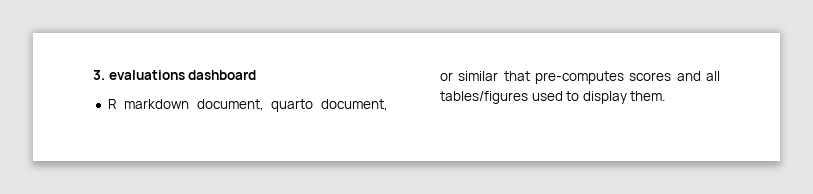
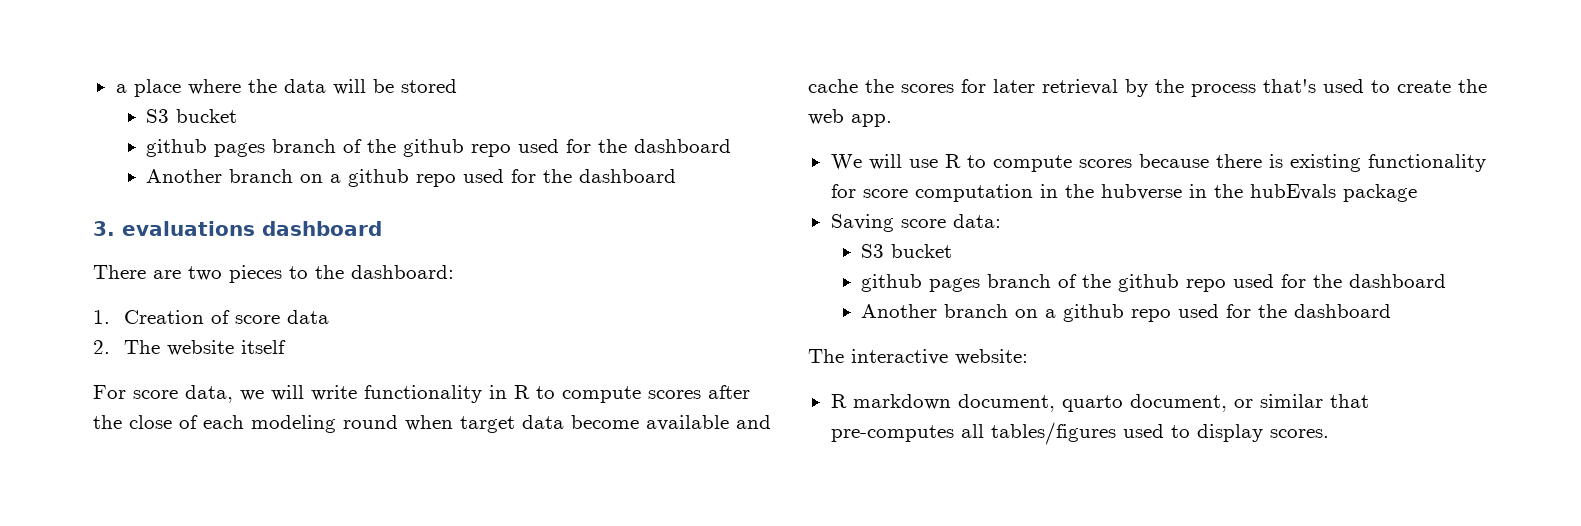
+ a place where the data will be stored
+ S3 bucket
+ github pages branch of the github repo used for the dashboard
+ Another branch on a github repo used for the dashboard
  3. evaluations dashboard
+ There are two pieces to the dashboard:
+ 1. Creation of score data
+ 2. The website itself
+ For score data, we will write functionality in R to compute scores after the close of each modeling round when target data become available and cache the scores for later retrieval by the process that's used to create the web app.
+ We will use R to compute scores because there is existing functionality for score computation in the hubverse in the hubEvals package
+ Saving score data:
+ S3 bucket
+ github pages branch of the github repo used for the dashboard
+ Another branch on a github repo used for the dashboard
+ The interactive website:
- R markdown document, quarto document, or similar that pre-computes scores and all tables/figures used to display them.
+ R markdown document, quarto document, or similar that pre-computes all tables/figures used to display scores.

